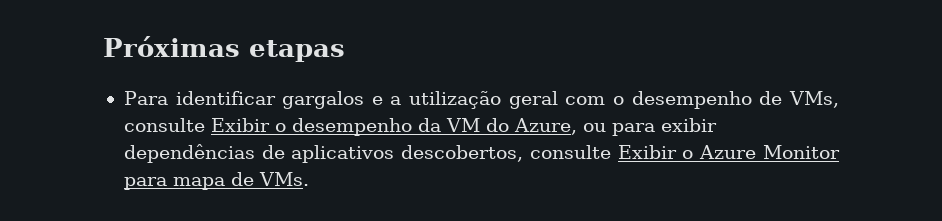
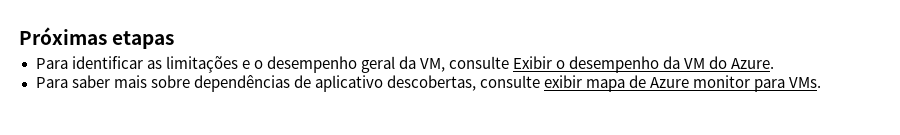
- Para identificar gargalos e a utilização geral com o desempenho de VMs, consulte Exibir o desempenho da VM do Azure, ou para exibir dependências de aplicativos descobertos, consulte Exibir o Azure Monitor para mapa de VMs.
+ Para identificar as limitações e o desempenho geral da VM, consulte Exibir o desempenho da VM do Azure.
+ Para saber mais sobre dependências de aplicativo descobertas, consulte exibir mapa de Azure monitor para VMs.

